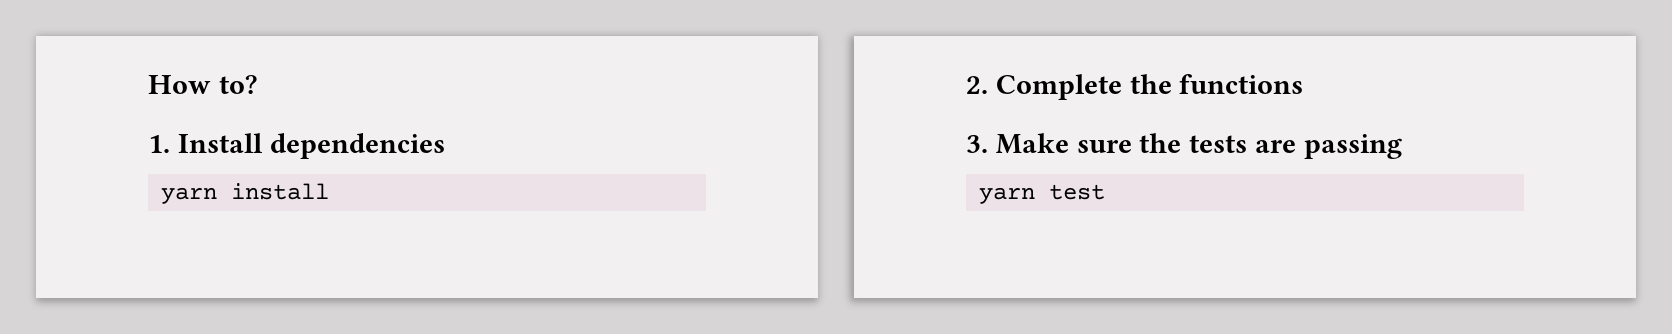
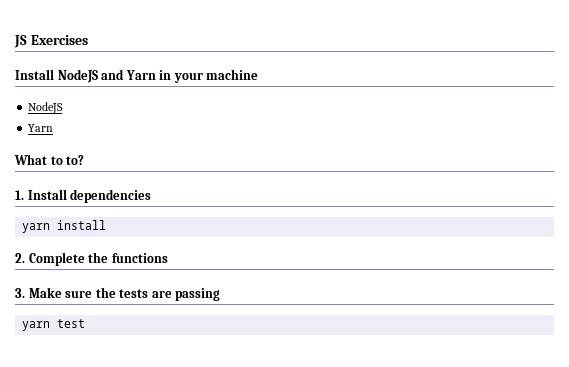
- How to?
+ JS Exercises
+ Install NodeJS and Yarn in your machine
+ NodeJS
+ Yarn
+ What to to?

